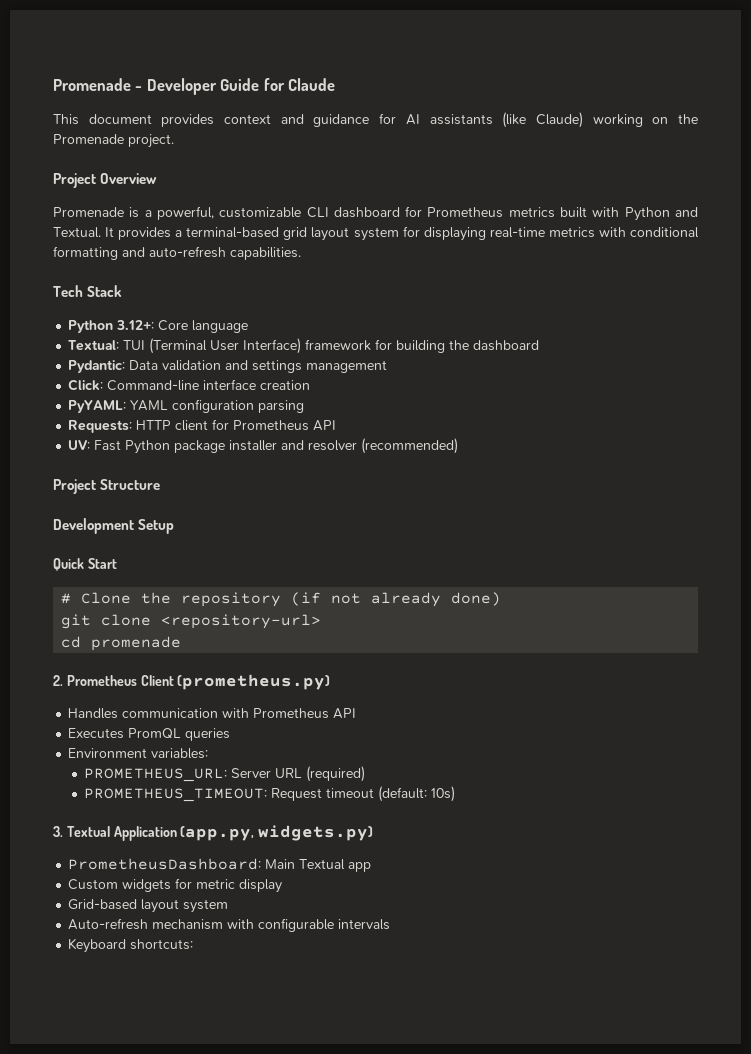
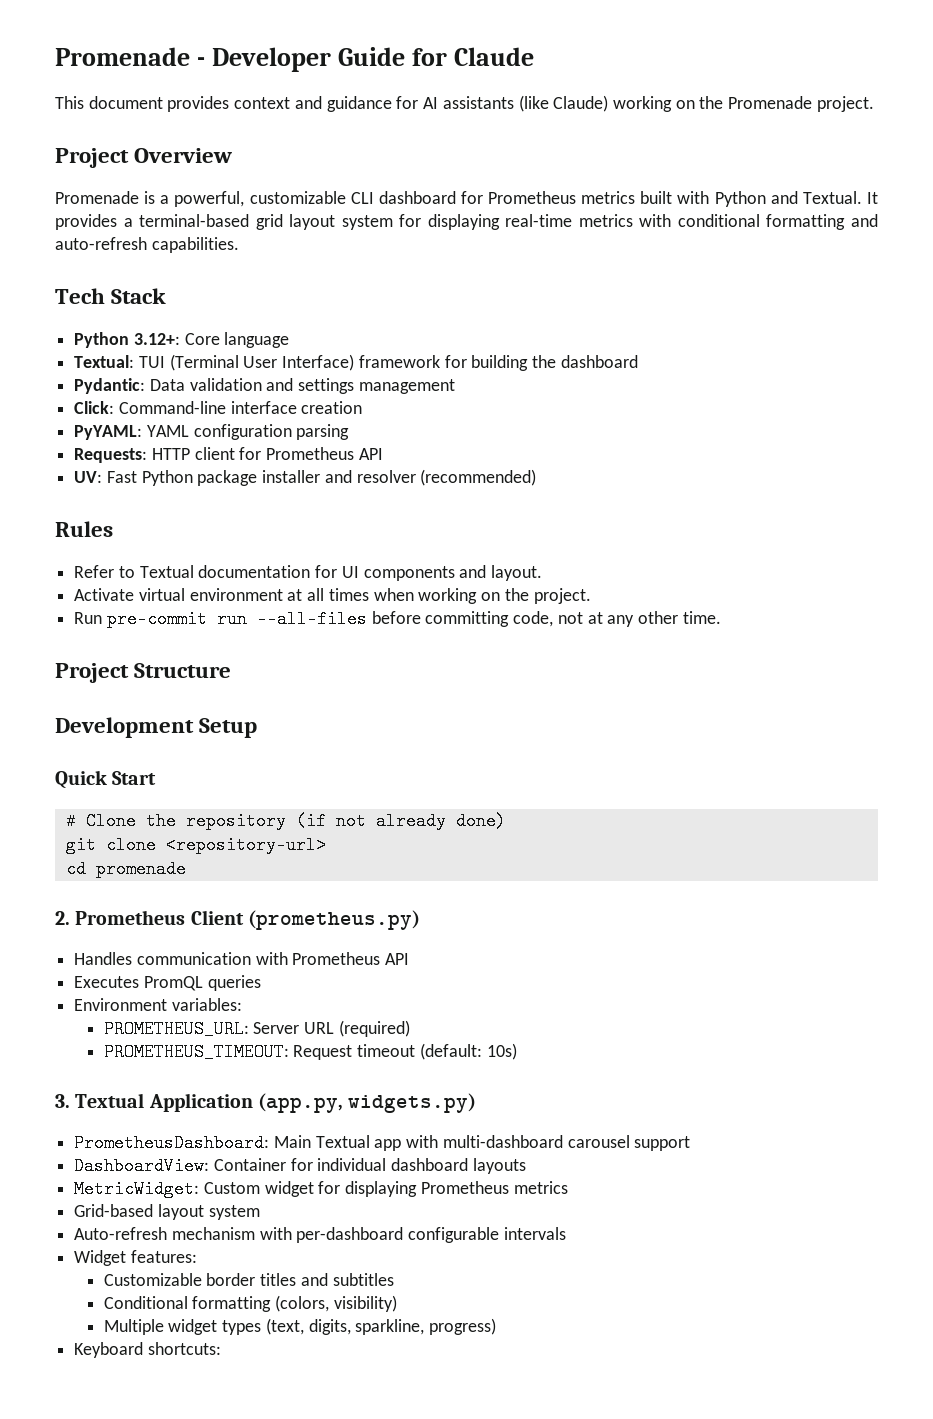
+ Rules
+ Refer to Textual documentation for UI components and layout.
+ Activate virtual environment at all times when working on the project.
+ Run pre-commit run --all-files before committing code, not at any other time.
- PrometheusDashboard: Main Textual app
- Custom widgets for metric display
+ PrometheusDashboard: Main Textual app with multi-dashboard carousel support
+ DashboardView: Container for individual dashboard layouts
+ MetricWidget: Custom widget for displaying Prometheus metrics
- Auto-refresh mechanism with configurable intervals
+ Auto-refresh mechanism with per-dashboard configurable intervals
+ Widget features:
+ Customizable border titles and subtitles
+ Conditional formatting (colors, visibility)
+ Multiple widget types (text, digits, sparkline, progress)

